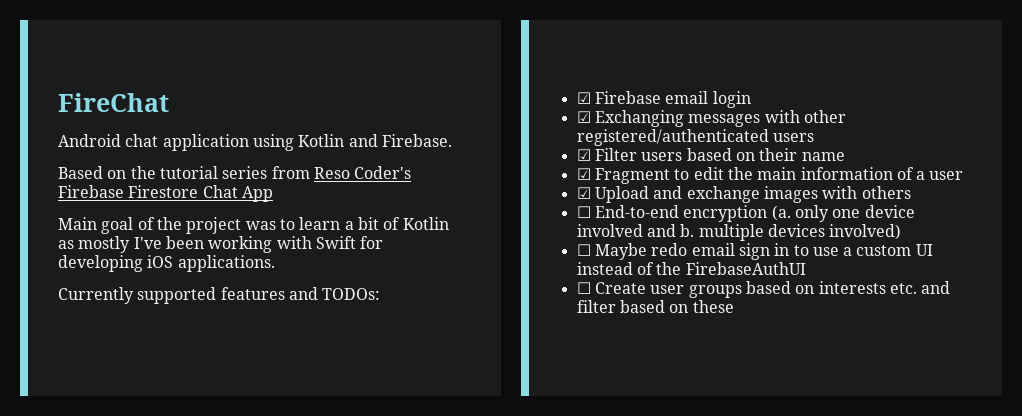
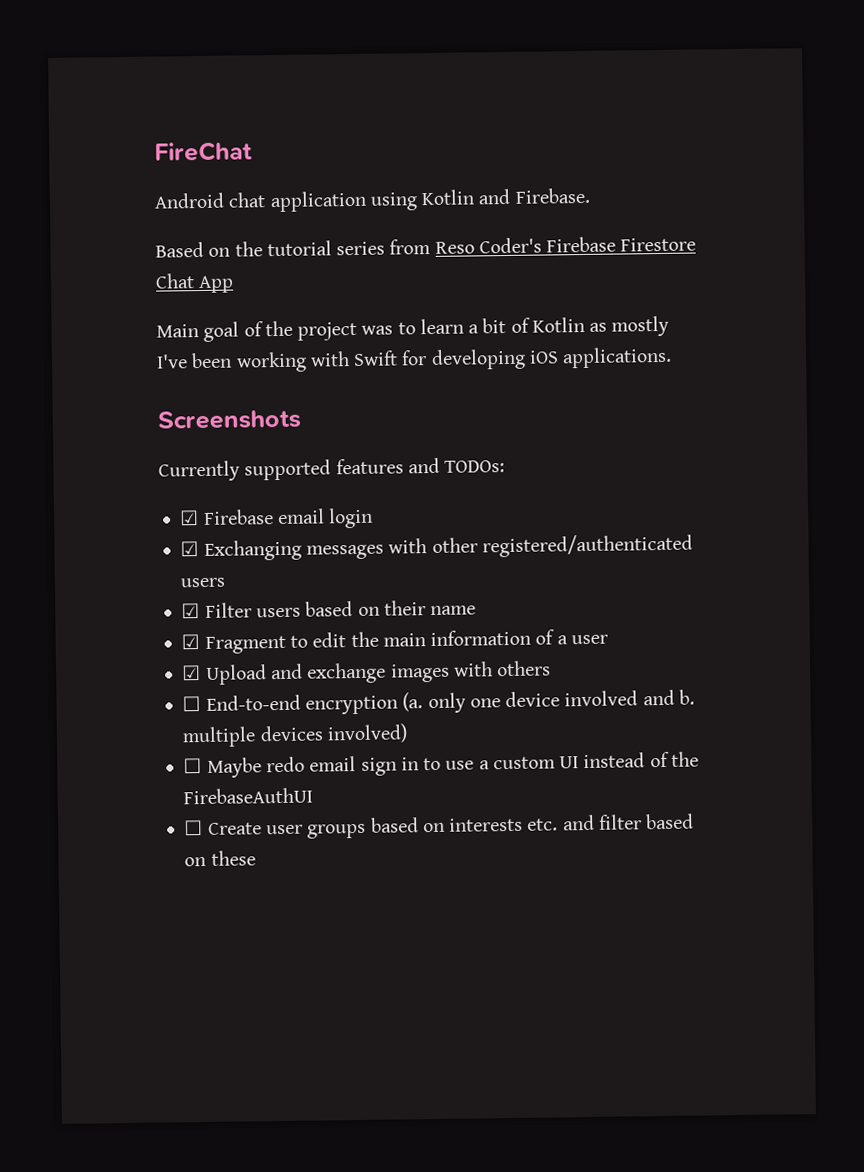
+ Screenshots

